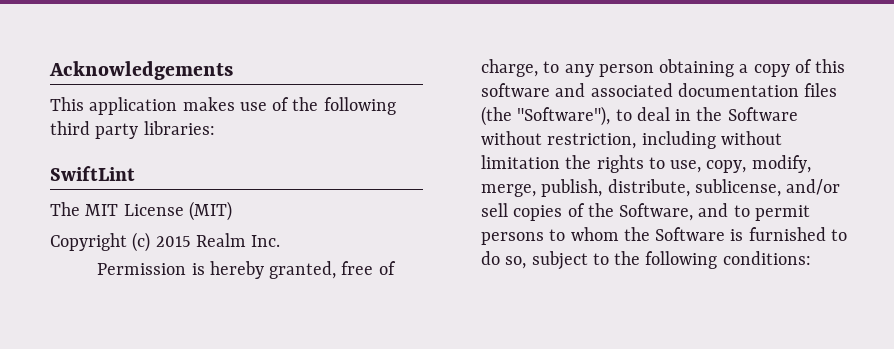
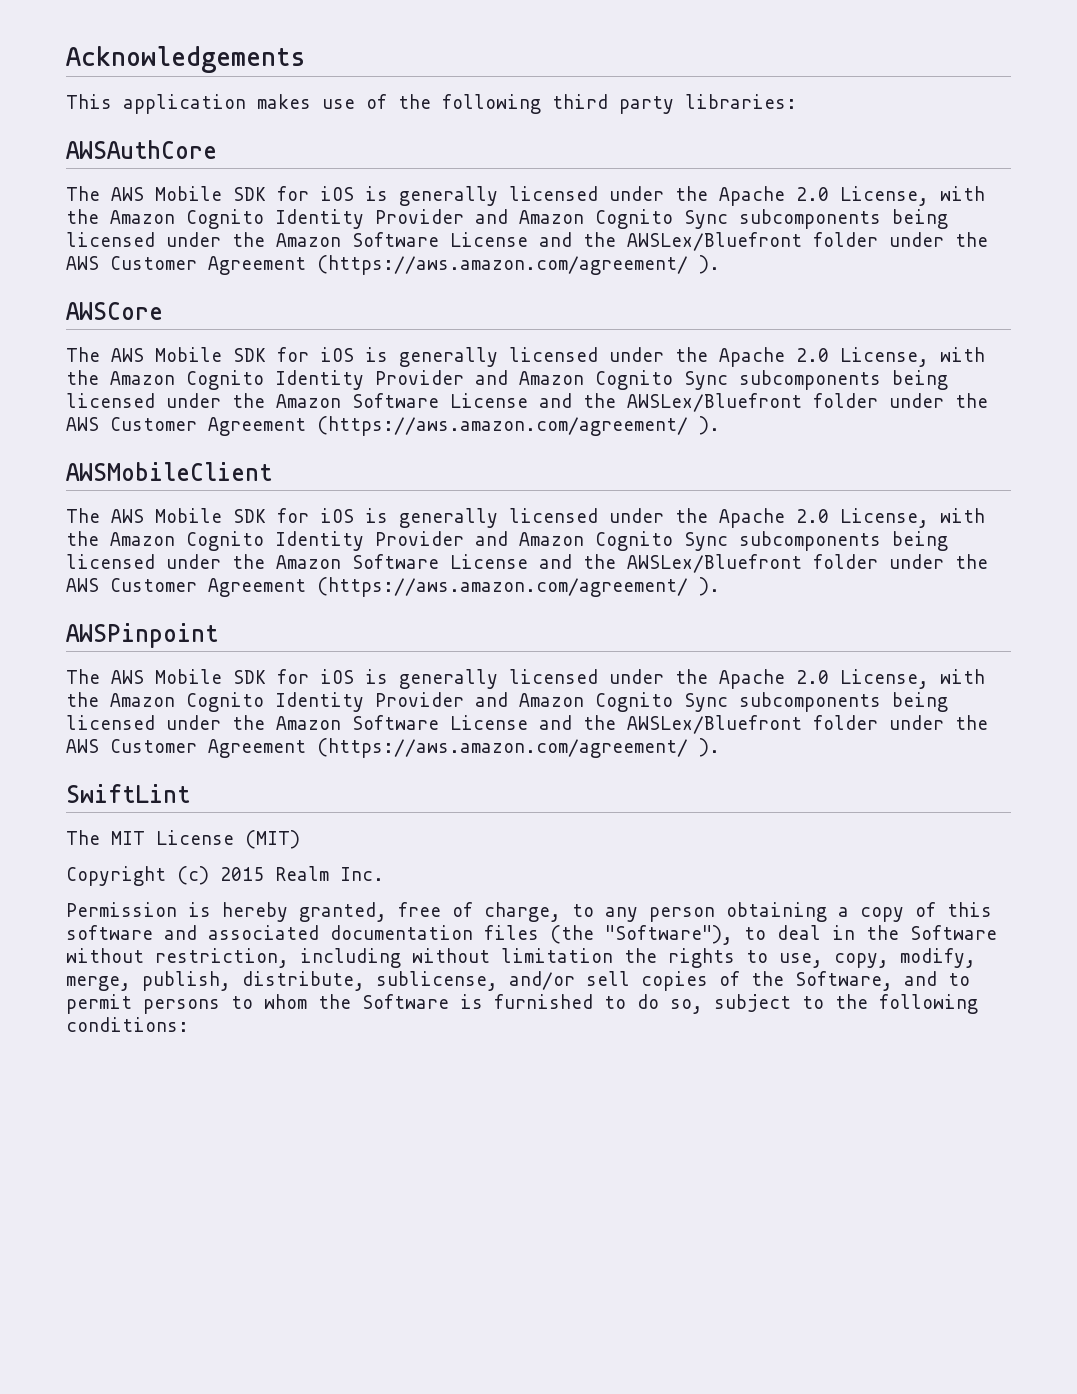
+ AWSAuthCore
+ The AWS Mobile SDK for iOS is generally licensed under the Apache 2.0 License, with the Amazon Cognito Identity Provider and Amazon Cognito Sync subcomponents being licensed under the Amazon Software License and the AWSLex/Bluefront folder under the AWS Customer Agreement (https://aws.amazon.com/agreement/ ).
+ AWSCore
+ The AWS Mobile SDK for iOS is generally licensed under the Apache 2.0 License, with the Amazon Cognito Identity Provider and Amazon Cognito Sync subcomponents being licensed under the Amazon Software License and the AWSLex/Bluefront folder under the AWS Customer Agreement (https://aws.amazon.com/agreement/ ).
+ AWSMobileClient
+ The AWS Mobile SDK for iOS is generally licensed under the Apache 2.0 License, with the Amazon Cognito Identity Provider and Amazon Cognito Sync subcomponents being licensed under the Amazon Software License and the AWSLex/Bluefront folder under the AWS Customer Agreement (https://aws.amazon.com/agreement/ ).
+ AWSPinpoint
+ The AWS Mobile SDK for iOS is generally licensed under the Apache 2.0 License, with the Amazon Cognito Identity Provider and Amazon Cognito Sync subcomponents being licensed under the Amazon Software License and the AWSLex/Bluefront folder under the AWS Customer Agreement (https://aws.amazon.com/agreement/ ).

